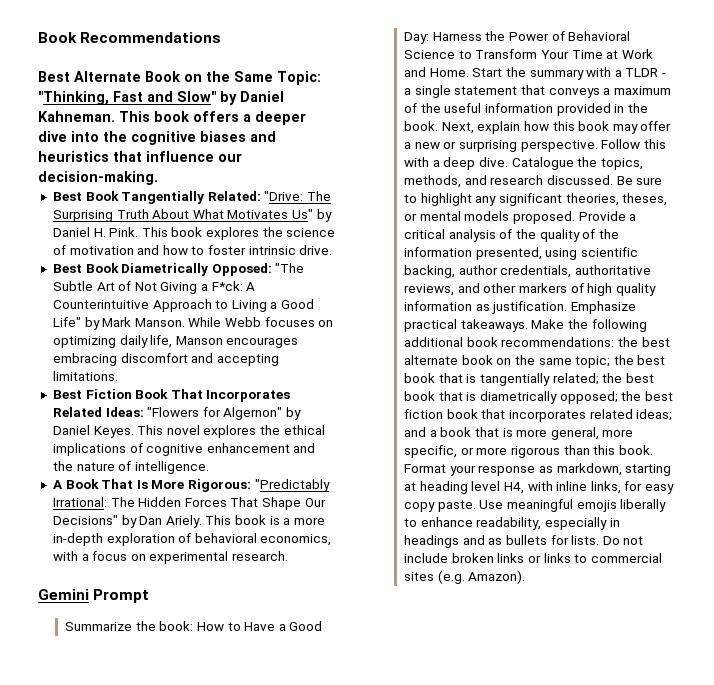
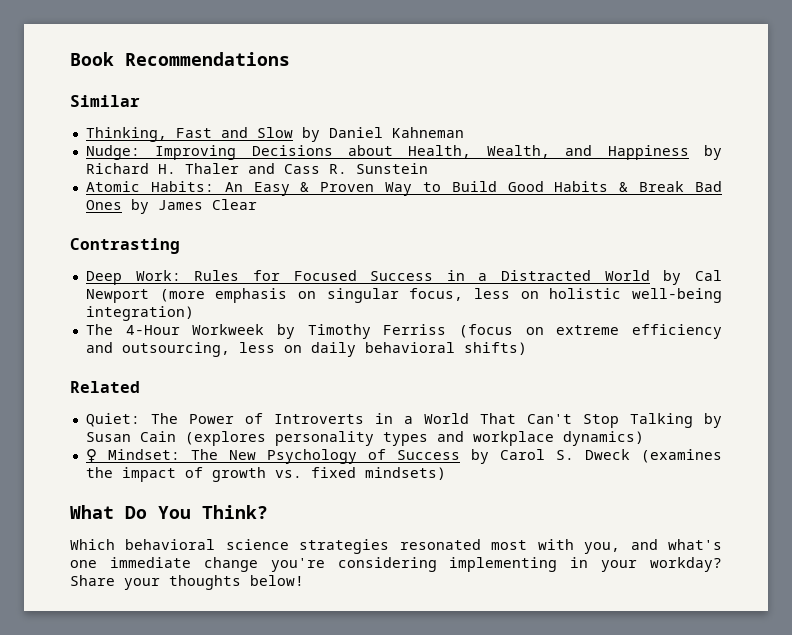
- Best Alternate Book on the Same Topic: "Thinking, Fast and Slow" by Daniel Kahneman. This book offers a deeper dive into the cognitive biases and heuristics that influence our decision-making.
- Best Book Tangentially Related: "Drive: The Surprising Truth About What Motivates Us" by Daniel H. Pink. This book explores the science of motivation and how to foster intrinsic drive.
- Best Book Diametrically Opposed: "The Subtle Art of Not Giving a F*ck: A Counterintuitive Approach to Living a Good Life" by Mark Manson. While Webb focuses on optimizing daily life, Manson encourages embracing discomfort and accepting limitations.
- Best Fiction Book That Incorporates Related Ideas: "Flowers for Algernon" by Daniel Keyes. This novel explores the ethical implications of cognitive enhancement and the nature of intelligence.
- A Book That Is More Rigorous: "Predictably Irrational: The Hidden Forces That Shape Our Decisions" by Dan Ariely. This book is a more in-depth exploration of behavioral economics, with a focus on experimental research.
- Gemini Prompt
- Summarize the book: How to Have a Good Day: Harness the Power of Behavioral Science to Transform Your Time at Work and Home. Start the summary with a TLDR - a single statement that conveys a maximum of the useful information provided in the book. Next, explain how this book may offer a new or surprising perspective. Follow this with a deep dive. Catalogue the topics, methods, and research discussed. Be sure to highlight any significant theories, theses, or mental models proposed. Provide a critical analysis of the quality of the information presented, using scientific backing, author credentials, authoritative reviews, and other markers of high quality information as justification. Emphasize practical takeaways. Make the following additional book recommendations: the best alternate book on the same topic; the best book that is tangentially related; the best book that is diametrically opposed; the best fiction book that incorporates related ideas; and a book that is more general, more specific, or more rigorous than this book. Format your response as markdown, starting at heading level H4, with inline links, for easy copy paste. Use meaningful emojis liberally to enhance readability, especially in headings and as bullets for lists. Do not include broken links or links to commercial sites (e.g. Amazon).
+ Similar
+ Thinking, Fast and Slow by Daniel Kahneman
+ Nudge: Improving Decisions about Health, Wealth, and Happiness by Richard H. Thaler and Cass R. Sunstein
+ Atomic Habits: An Easy & Proven Way to Build Good Habits & Break Bad Ones by James Clear
+ Contrasting
+ Deep Work: Rules for Focused Success in a Distracted World by Cal Newport (more emphasis on singular focus, less on holistic well-being integration)
+ The 4-Hour Workweek by Timothy Ferriss (focus on extreme efficiency and outsourcing, less on daily behavioral shifts)
+ Related
+ Quiet: The Power of Introverts in a World That Can't Stop Talking by Susan Cain (explores personality types and workplace dynamics)
+ ♀ Mindset: The New Psychology of Success by Carol S. Dweck (examines the impact of growth vs. fixed mindsets)
+ What Do You Think?
+ Which behavioral science strategies resonated most with you, and what's one immediate change you're considering implementing in your workday? Share your thoughts below!

